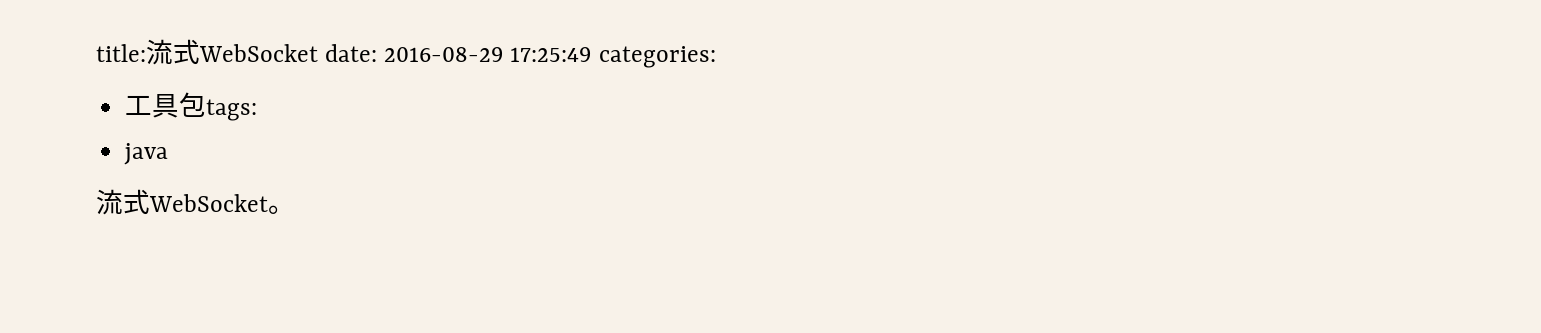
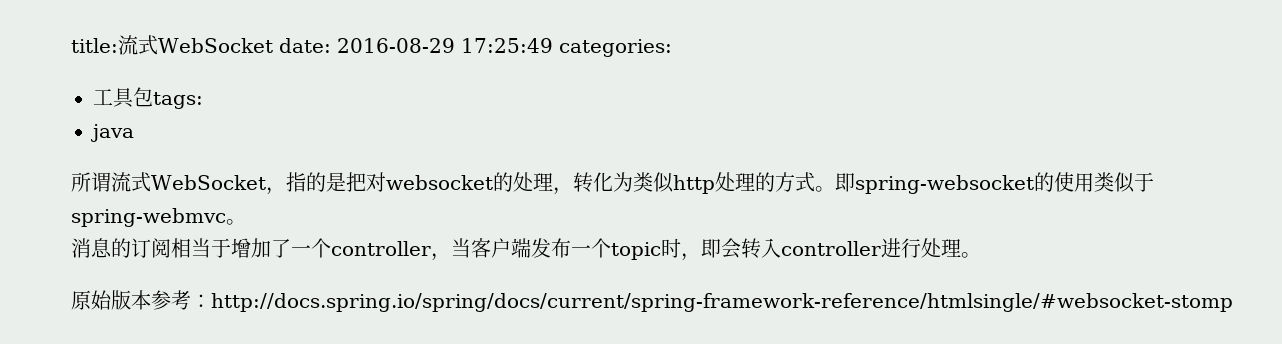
- 流式WebSocket。
+ 所谓流式WebSocket，指的是把对websocket的处理，转化为类似http处理的方式。即spring-websocket的使用类似于spring-webmvc。
+ 消息的订阅相当于增加了一个controller，当客户端发布一个topic时，即会转入controller进行处理。
+ 原始版本参考：http://docs.spring.io/spring/docs/current/spring-framework-reference/htmlsingle/#websocket-stomp

